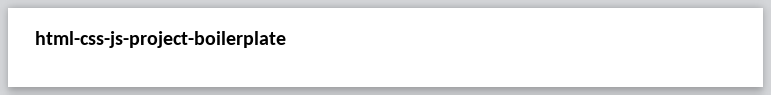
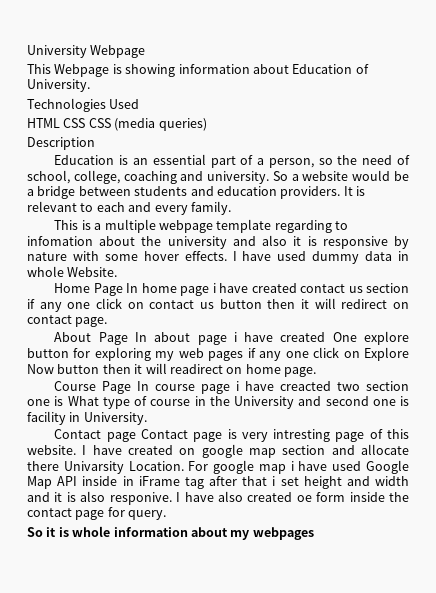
- html-css-js-project-boilerplate
+ University Webpage
+ This Webpage is showing information about Education of University.
+ Technologies Used
+ HTML CSS CSS (media queries)
+ Description
+ Education is an essential part of a person, so the need of school, college, coaching and university. So a website would be a bridge between students and education providers. It is relevant to each and every family.
+ This is a multiple webpage template regarding to infomation about the university and also it is responsive by nature with some hover effects. I have used dummy data in whole Website.
+ Home Page In home page i have created contact us section if any one click on contact us button then it will redirect on contact page.
+ About Page In about page i have created One explore button for exploring my web pages if any one click on Explore Now button then it will readirect on home page.
+ Course Page In course page i have creacted two section one is What type of course in the University and second one is facility in University.
+ Contact page Contact page is very intresting page of this website. I have created on google map section and allocate there Univarsity Location. For google map i have used Google Map API inside in iFrame tag after that i set height and width and it is also responive. I have also created oe form inside the contact page for query.
+ So it is whole information about my webpages

